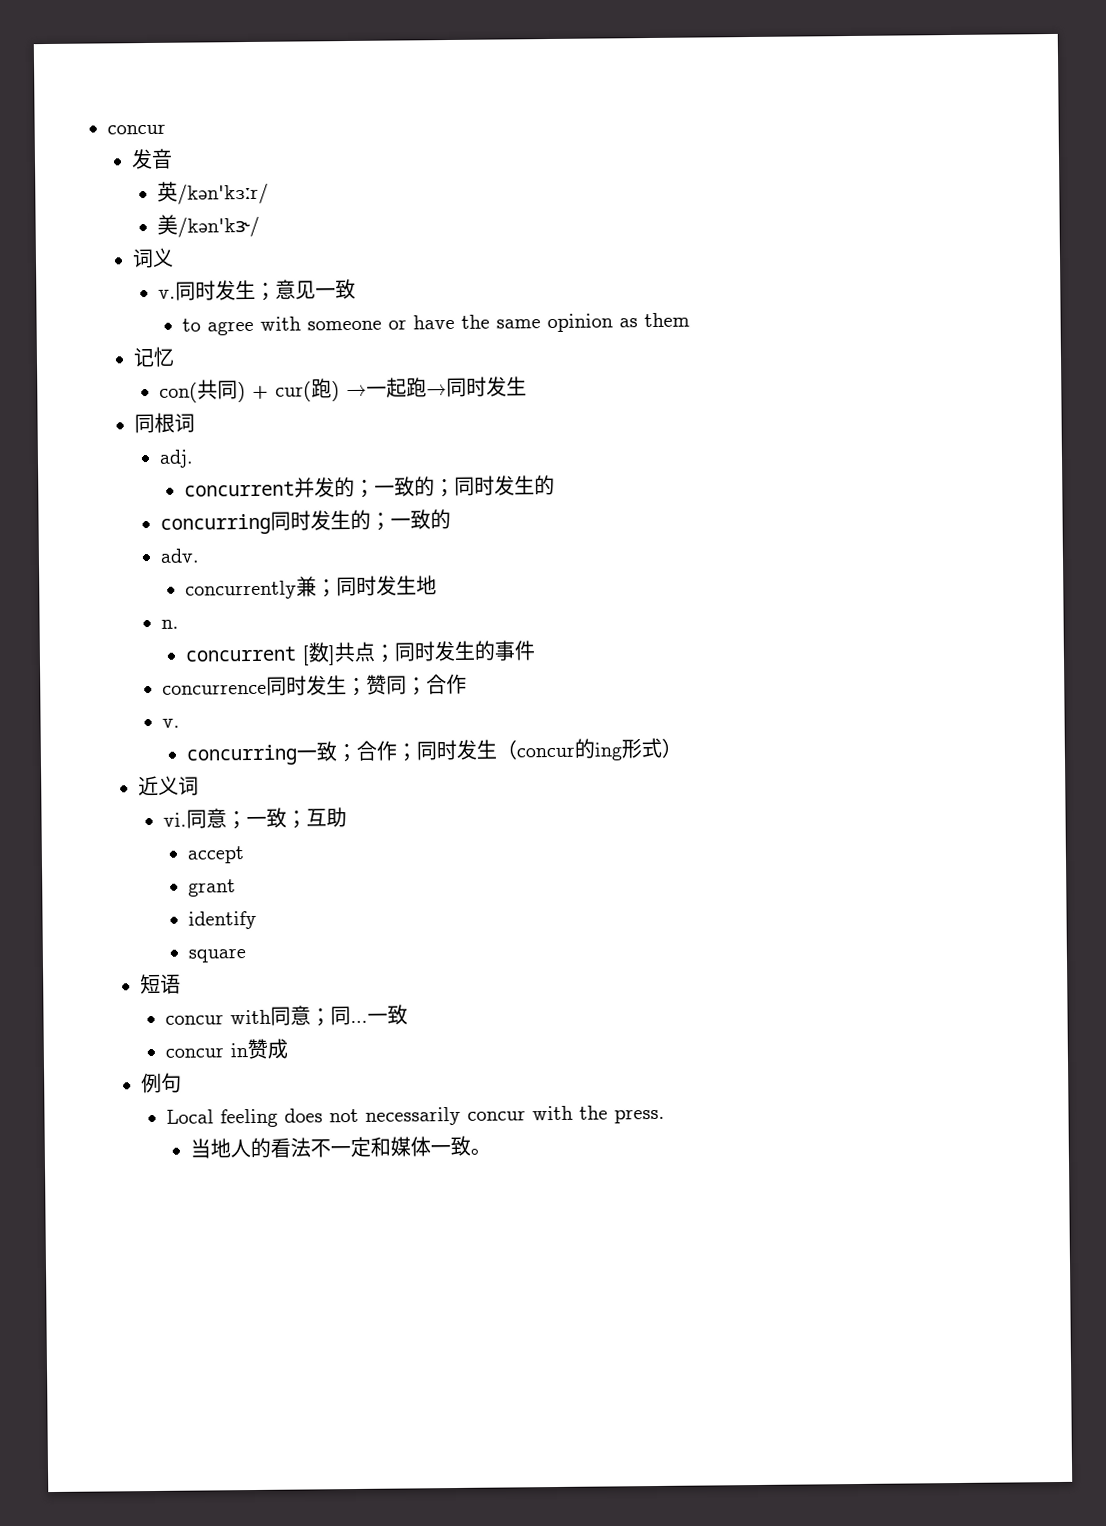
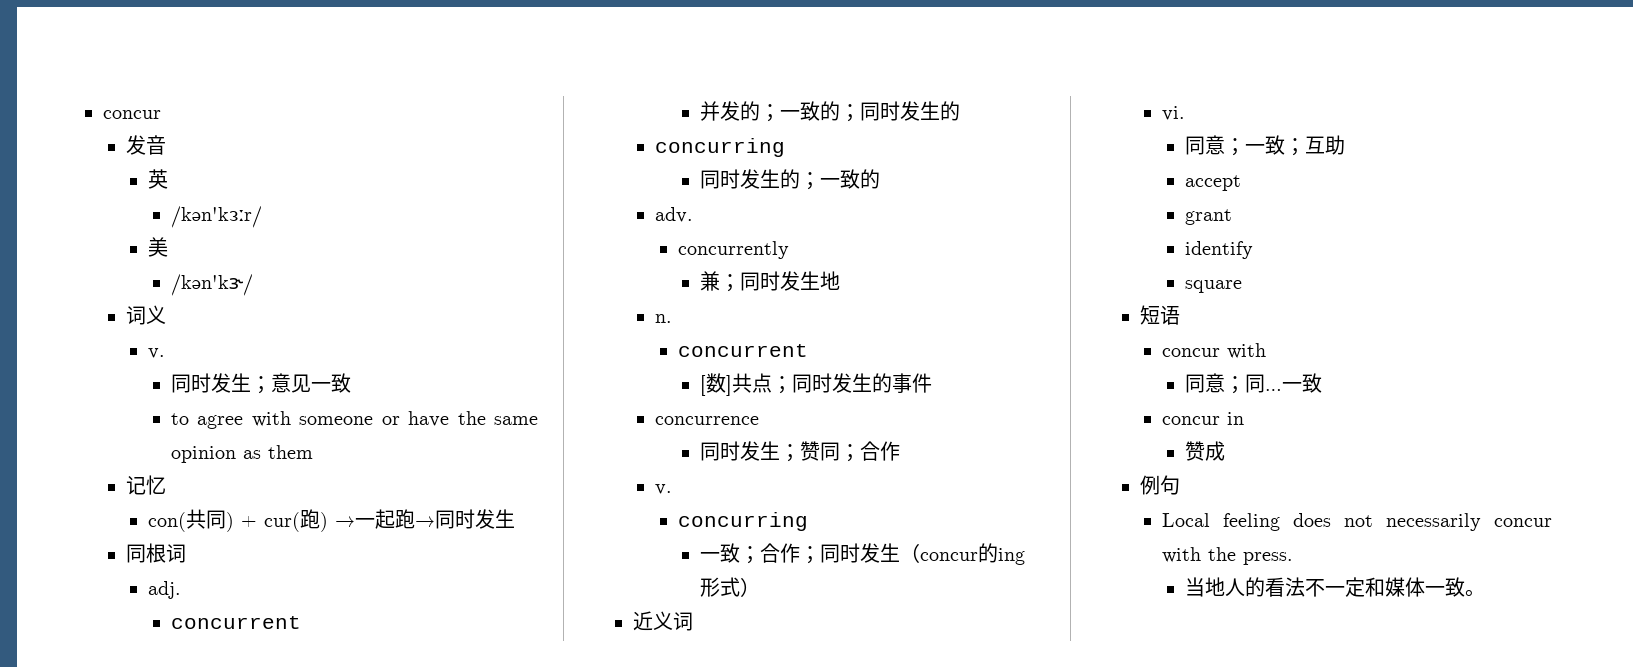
- 英/kən'kɜːr/
+ 英
+ /kən'kɜːr/
- 美/kən'kɝ/
+ 美
+ /kən'kɝ/
  词义
- v.同时发生；意见一致
+ v.
+ 同时发生；意见一致
  adj.
- concurrent并发的；一致的；同时发生的
- concurring同时发生的；一致的
+ concurrent
+ 并发的；一致的；同时发生的
+ concurring
+ 同时发生的；一致的
- concurrently兼；同时发生地
+ concurrently
+ 兼；同时发生地
  n.
- concurrent [数]共点；同时发生的事件
+ concurrent
+ [数]共点；同时发生的事件
- concurrence同时发生；赞同；合作
+ concurrence
+ 同时发生；赞同；合作
  v.
- concurring一致；合作；同时发生（concur的ing形式）
+ concurring
+ 一致；合作；同时发生（concur的ing形式）
- vi.同意；一致；互助
+ vi.
+ 同意；一致；互助
  短语
- concur with同意；同…
+ concur with
+ 同意；同…
- concur in赞成
+ concur in
+ 赞成

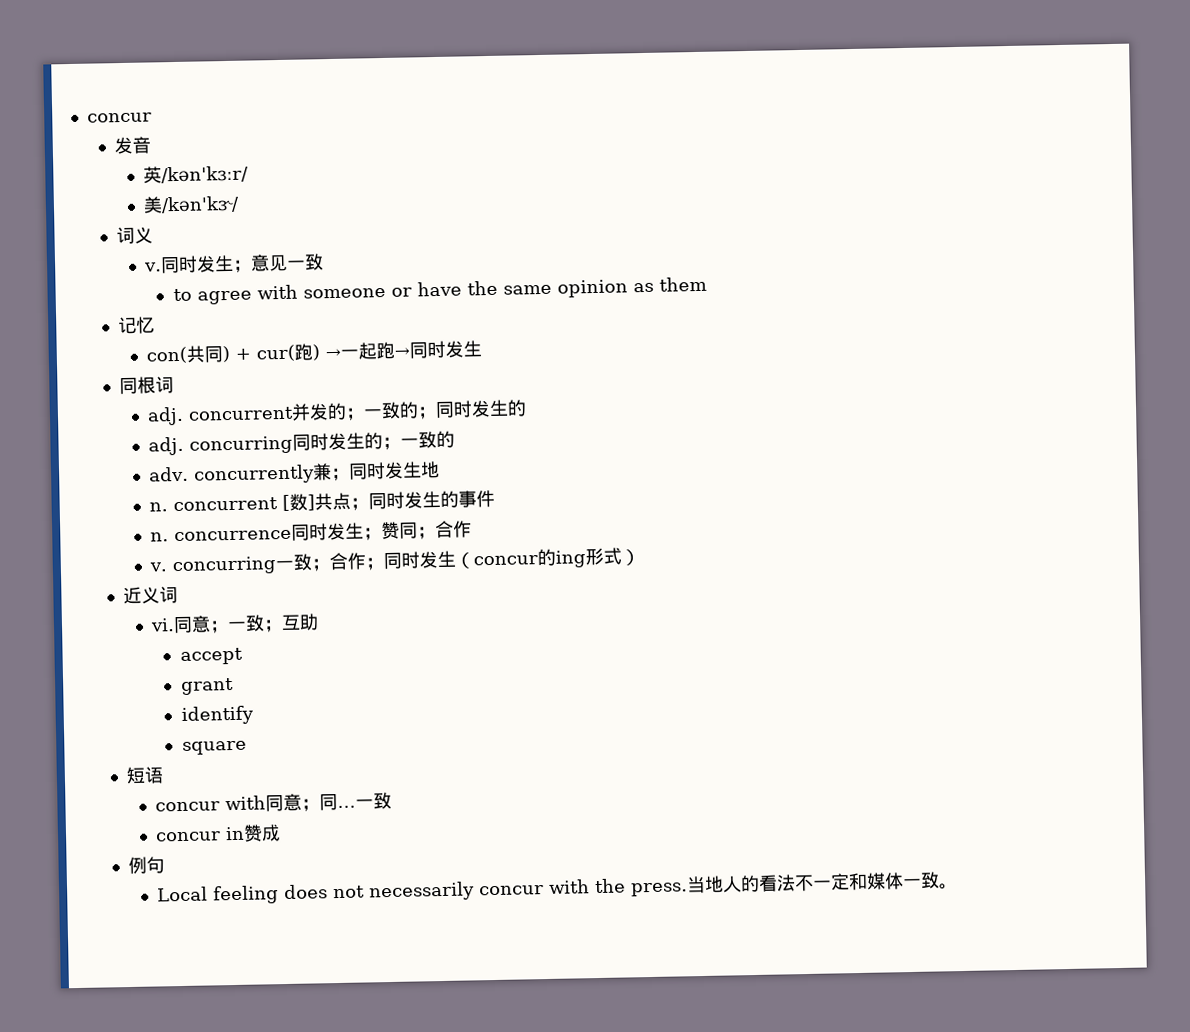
- 英
- /kən'kɜːr/
+ 英/kən'kɜːr/
- 美
- /kən'kɝ/
+ 美/kən'kɝ/
  词义
- v.
- 同时发生；意见一致
+ v.同时发生；意见一致
- adj.
- concurrent
- 并发的；一致的；同时发生的
- concurring
- 同时发生的；一致的
+ adj. concurrent并发的；一致的；同时发生的
+ adj. concurring同时发生的；一致的
- adv.
- concurrently
- 兼；同时发生地
+ adv. concurrently兼；同时发生地
- n.
- concurrent
- [数]共点；同时发生的事件
+ n. concurrent [数]共点；同时发生的事件
- concurrence
- 同时发生；赞同；合作
- v.
- concurring
- 一致；合作；同时发生（concur的ing形式）
+ n. concurrence同时发生；赞同；合作
+ v. concurring一致；合作；同时发生（concur的ing形式）
- vi.
- 同意；一致；互助
+ vi.同意；一致；互助
  短语
- concur with
- 同意；同…
+ concur with同意；同…
- concur in
- 赞成
+ concur in赞成
- Local feeling does not necessarily concur with the press.
- 当地人的看法不一定和媒体一致。
+ Local feeling does not necessarily concur with the press.当地人的看法不一定和媒体一致。

